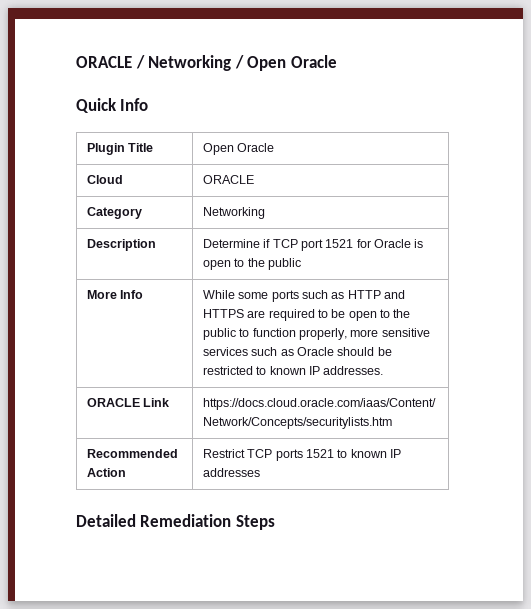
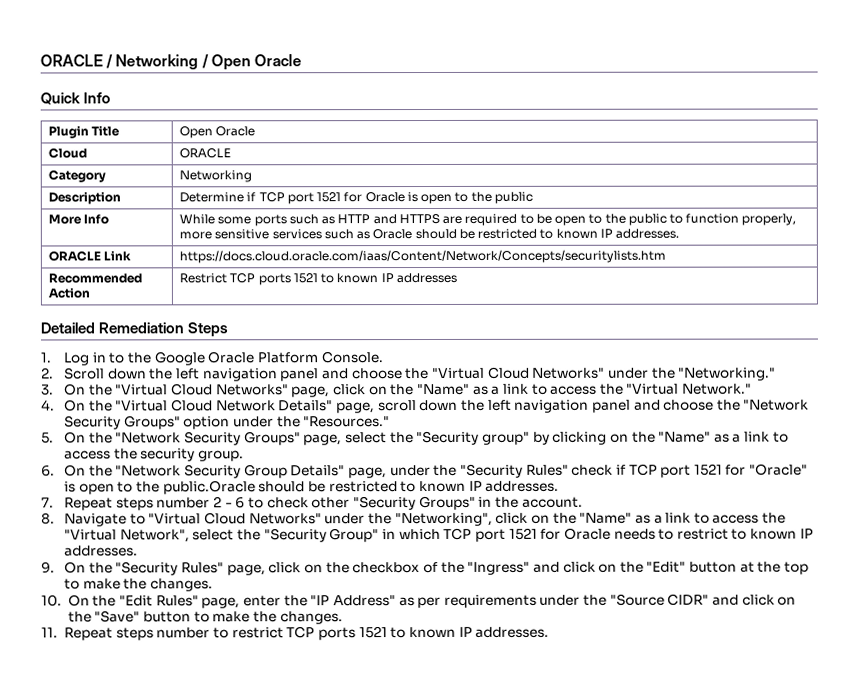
+ 1. Log in to the Google Oracle Platform Console.
+ 2. Scroll down the left navigation panel and choose the "Virtual Cloud Networks" under the "Networking."
+ 3. On the "Virtual Cloud Networks" page, click on the "Name" as a link to access the "Virtual Network."
+ 4. On the "Virtual Cloud Network Details" page, scroll down the left navigation panel and choose the "Network Security Groups" option under the "Resources."
+ 5. On the "Network Security Groups" page, select the "Security group" by clicking on the "Name" as a link to access the security group.
+ 6. On the "Network Security Group Details" page, under the "Security Rules" check if TCP port 1521 for "Oracle" is open to the public.Oracle should be restricted to known IP addresses.
+ 7. Repeat steps number 2 - 6 to check other "Security Groups" in the account.
+ 8. Navigate to "Virtual Cloud Networks" under the "Networking", click on the "Name" as a link to access the "Virtual Network", select the "Security Group" in which TCP port 1521 for Oracle needs to restrict to known IP addresses.
+ 9. On the "Security Rules" page, click on the checkbox of the "Ingress" and click on the "Edit" button at the top to make the changes.
+ 10. On the "Edit Rules" page, enter the "IP Address" as per requirements under the "Source CIDR" and click on the "Save" button to make the changes.
+ 11. Repeat steps number to restrict TCP ports 1521 to known IP addresses.

